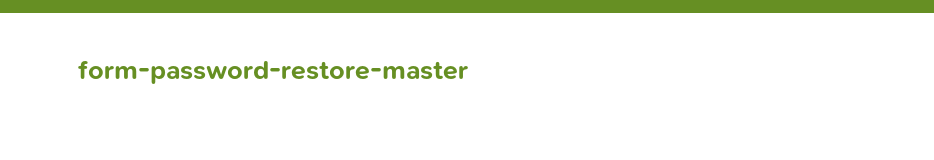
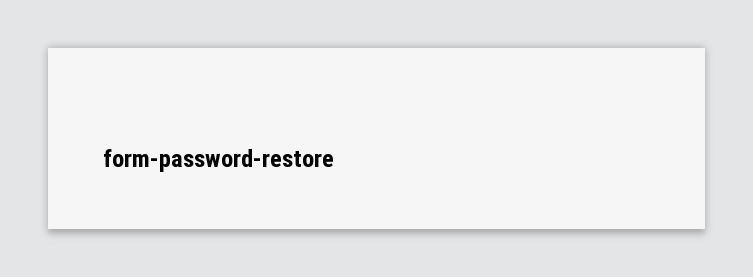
- form-password-restore-master
+ form-password-restore

